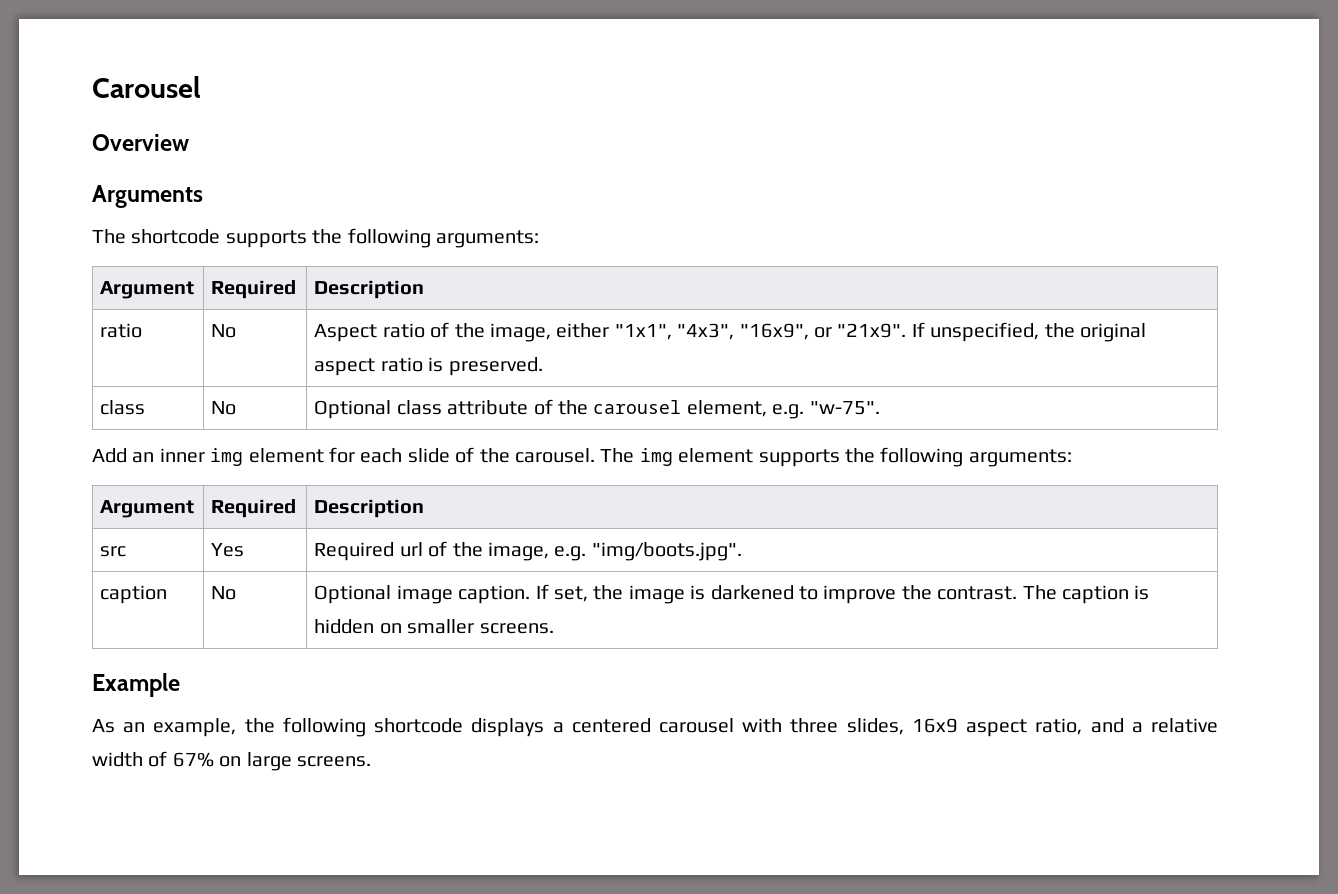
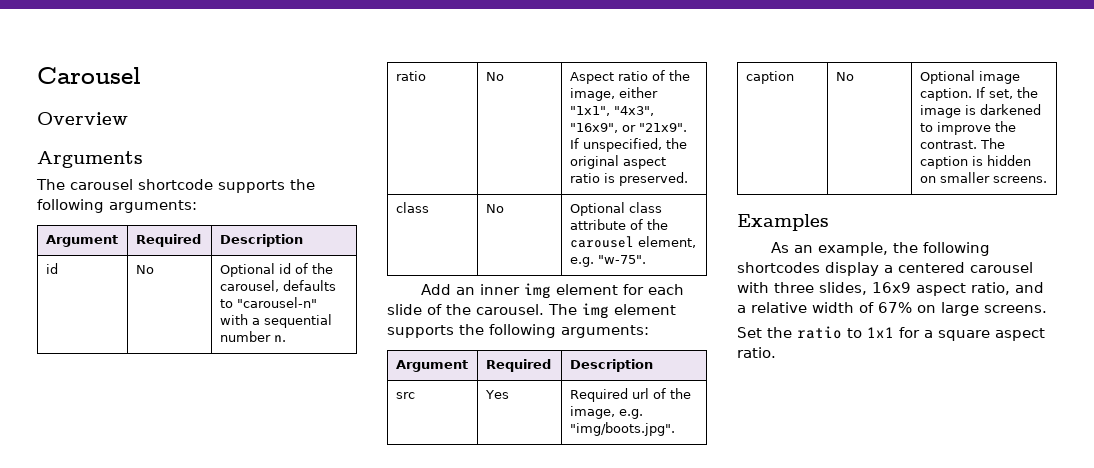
- The shortcode supports the following arguments:
+ The carousel shortcode supports the following arguments:
+ id | No | Optional id of the carousel, defaults to "carousel-n" with a sequential number n.
- Example
+ Examples
- As an example, the following shortcode displays a centered carousel with three slides, 16x9 aspect ratio, and a relative width of 67% on large screens.
+ As an example, the following shortcodes display a centered carousel with three slides, 16x9 aspect ratio, and a relative width of 67% on large screens.
+ Set the ratio to 1x1 for a square aspect ratio.

